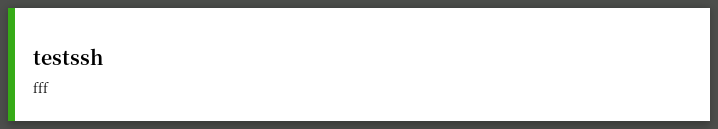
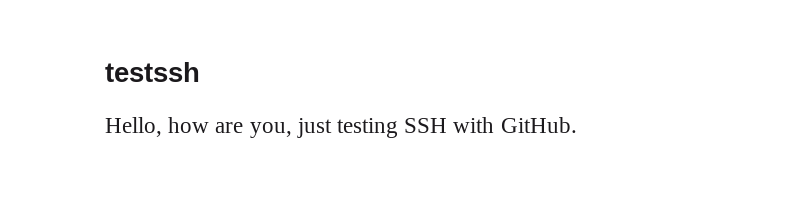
- fff
+ Hello, how are you, just testing SSH with GitHub.

